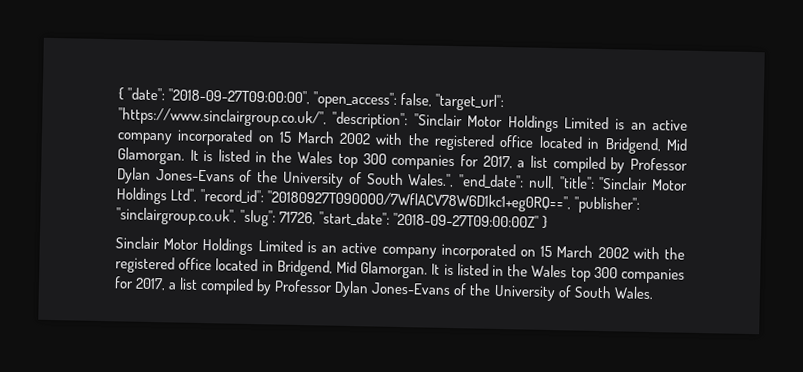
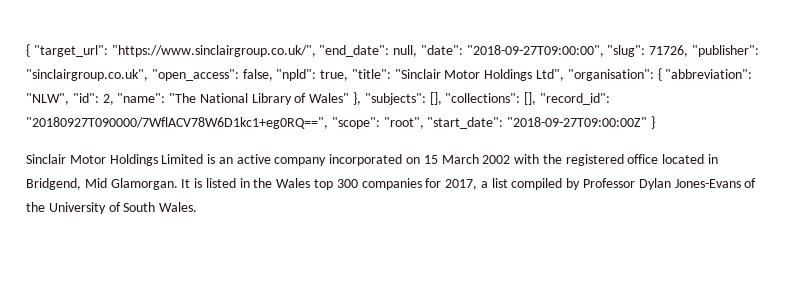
- { "date": "2018-09-27T09:00:00", "open_access": false, "target_url": "https://www.sinclairgroup.co.uk/", "description": "Sinclair Motor Holdings Limited is an active company incorporated on 15 March 2002 with the registered office located in Bridgend, Mid Glamorgan. It is listed in the Wales top 300 companies for 2017, a list compiled by Professor Dylan Jones-Evans of the University of South Wales.", "end_date": null, "title": "Sinclair Motor Holdings Ltd", "record_id": "20180927T090000/7WflACV78W6D1kc1+eg0RQ==", "publisher": "sinclairgroup.co.uk", "slug": 71726, "start_date": "2018-09-27T09:00:00Z" }
+ { "target_url": "https://www.sinclairgroup.co.uk/", "end_date": null, "date": "2018-09-27T09:00:00", "slug": 71726, "publisher": "sinclairgroup.co.uk", "open_access": false, "npld": true, "title": "Sinclair Motor Holdings Ltd", "organisation": { "abbreviation": "NLW", "id": 2, "name": "The National Library of Wales" }, "subjects": [], "collections": [], "record_id": "20180927T090000/7WflACV78W6D1kc1+eg0RQ==", "scope": "root", "start_date": "2018-09-27T09:00:00Z" }

